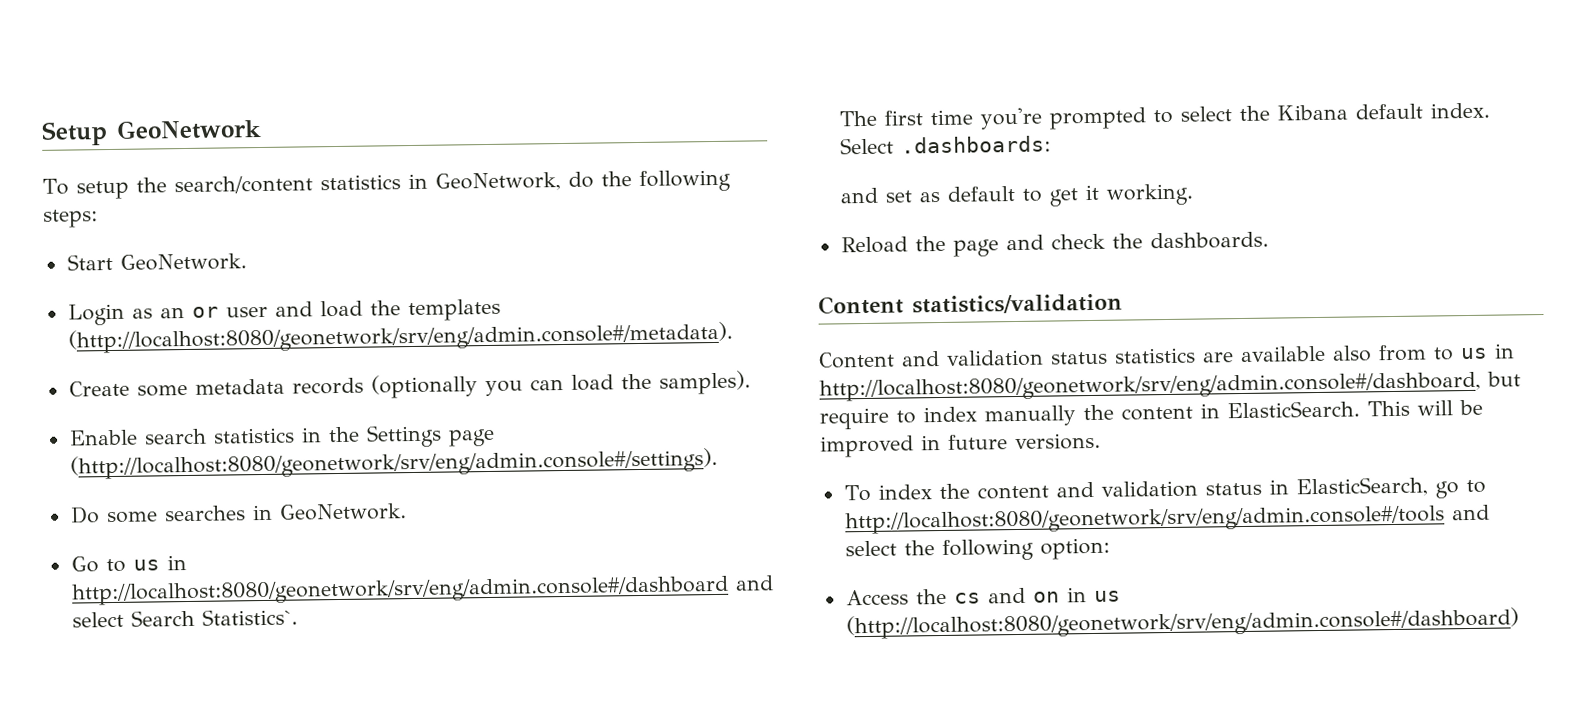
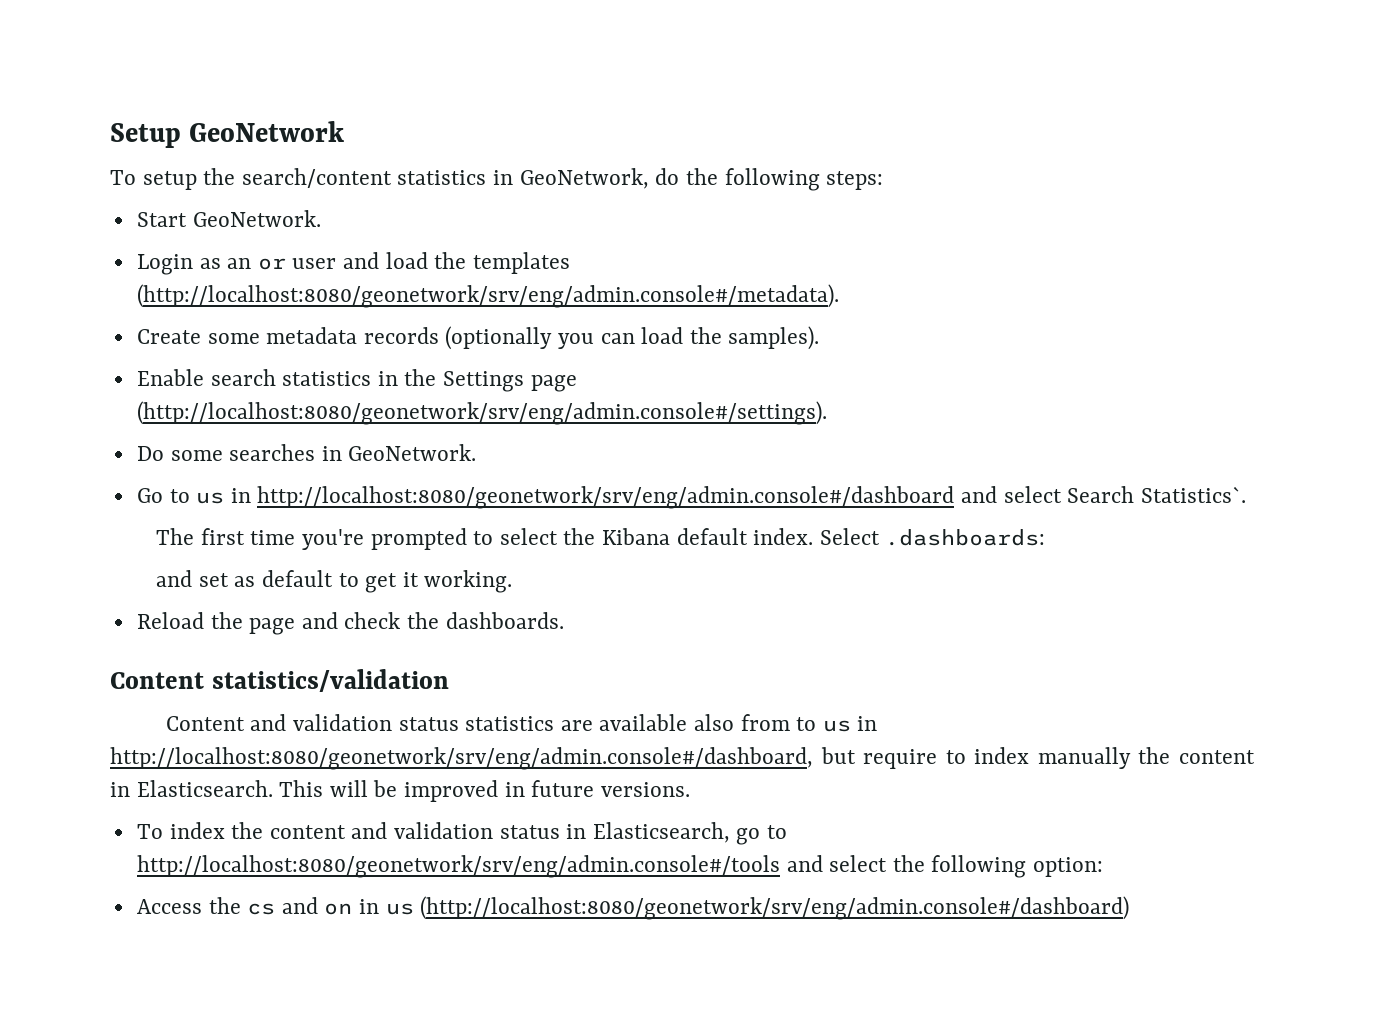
- Content and validation status statistics are available also from to us in http://localhost:8080/geonetwork/srv/eng/admin.console#/dashboard, but require to index manually the content in ElasticSearch.
+ Content and validation status statistics are available also from to us in http://localhost:8080/geonetwork/srv/eng/admin.console#/dashboard, but require to index manually the content in Elasticsearch.
- To index the content and validation status in ElasticSearch, go to http://localhost:8080/geonetwork/srv/eng/admin.console#/tools and select the following option:
+ To index the content and validation status in Elasticsearch, go to http://localhost:8080/geonetwork/srv/eng/admin.console#/tools and select the following option:

